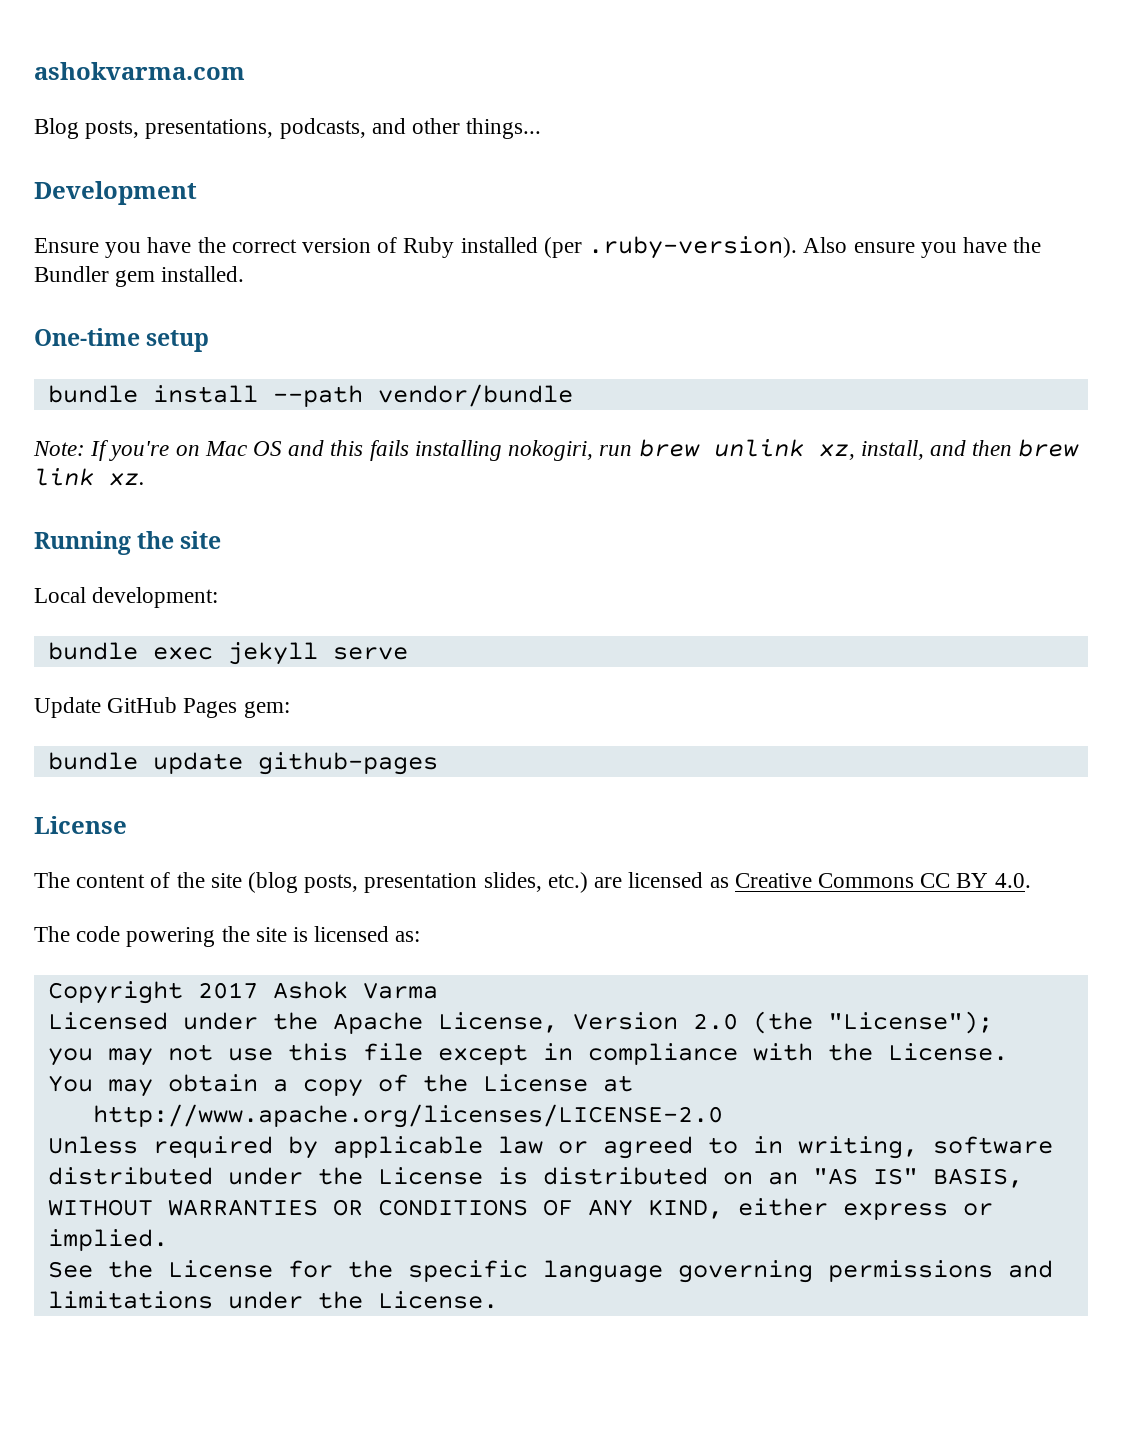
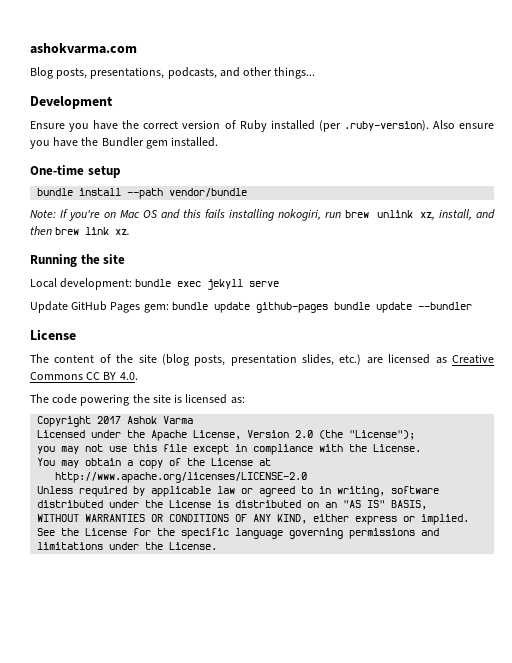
- Local development:
- bundle exec jekyll serve
+ Local development: bundle exec jekyll serve
- Update GitHub Pages gem:
- bundle update github-pages
+ Update GitHub Pages gem: bundle update github-pages bundle update --bundler

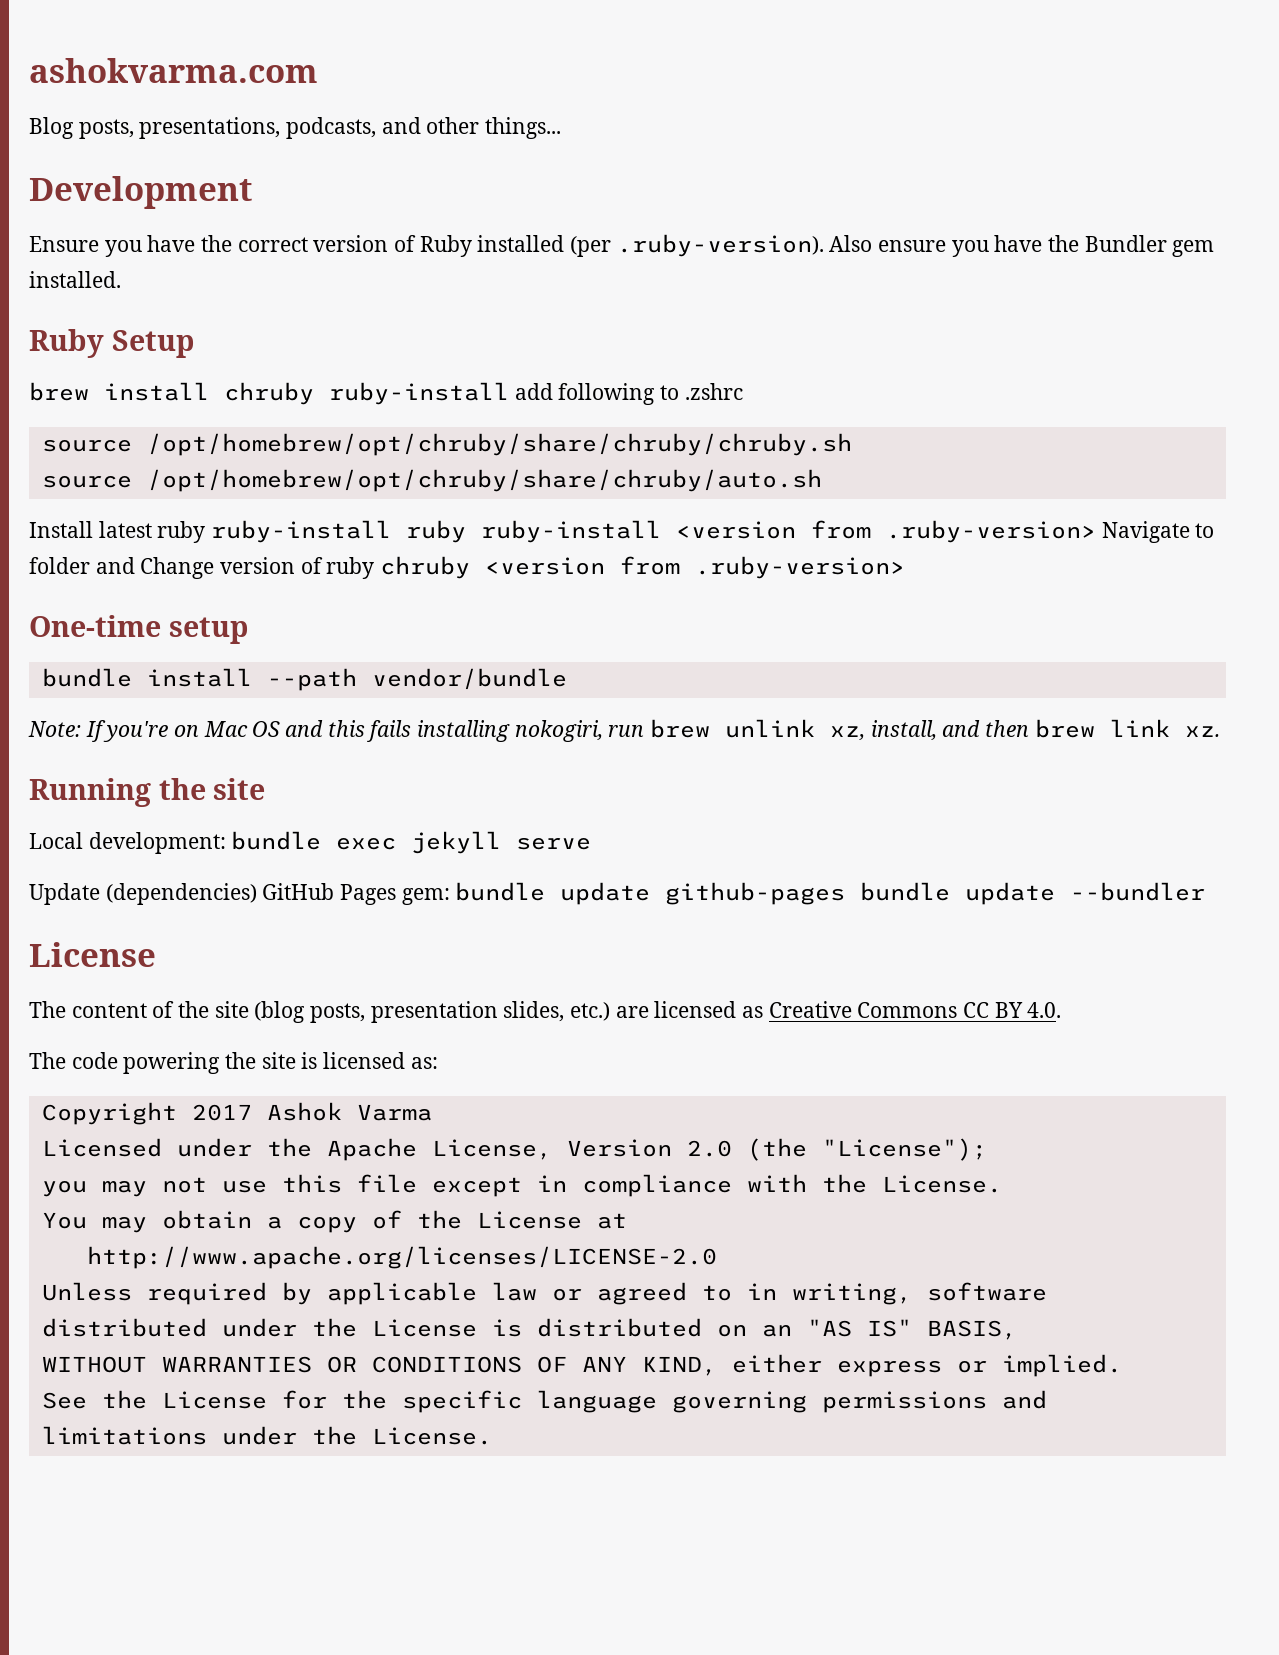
+ Ruby Setup
+ brew install chruby ruby-install add following to .zshrc
+ source /opt/homebrew/opt/chruby/share/chruby/chruby.sh
+ source /opt/homebrew/opt/chruby/share/chruby/auto.sh
+ Install latest ruby ruby-install ruby ruby-install <version from .ruby-version> Navigate to folder and Change version of ruby chruby <version from .ruby-version>
- Update GitHub Pages gem: bundle update github-pages bundle update --bundler
+ Update (dependencies) GitHub Pages gem: bundle update github-pages bundle update --bundler

